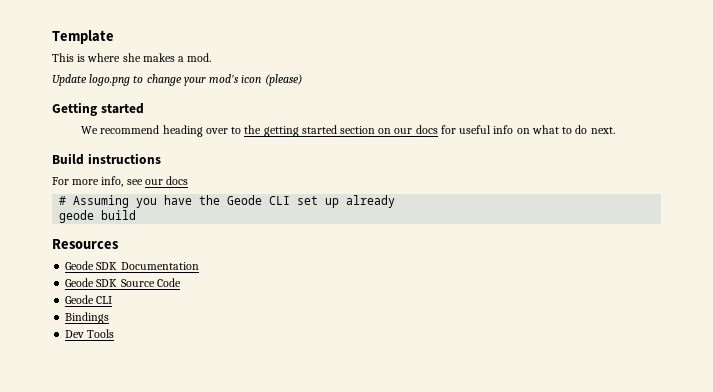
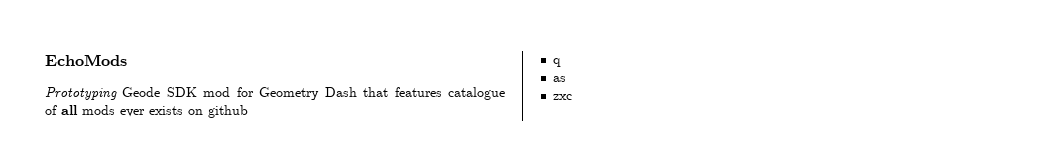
- Template
- This is where she makes a mod.
- Update logo.png to change your mod's icon (please)
- Getting started
- We recommend heading over to the getting started section on our docs for useful info on what to do next.
- Build instructions
- For more info, see our docs
- # Assuming you have the Geode CLI set up already
- geode build
- Resources
- Geode SDK Documentation
- Geode SDK Source Code
- Geode CLI
- Bindings
- Dev Tools
+ EchoMods
+ Prototyping Geode SDK mod for Geometry Dash that features catalogue of all mods ever exists on github
+ q
+ as
+ zxc

